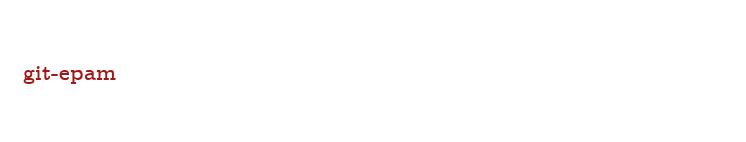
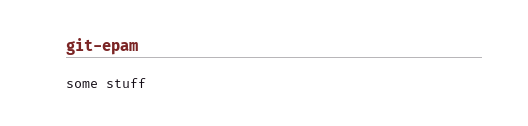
+ some stuff

